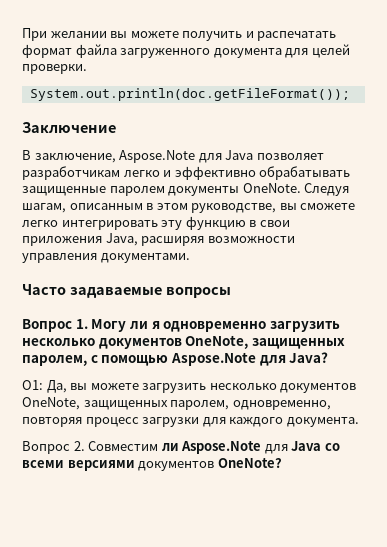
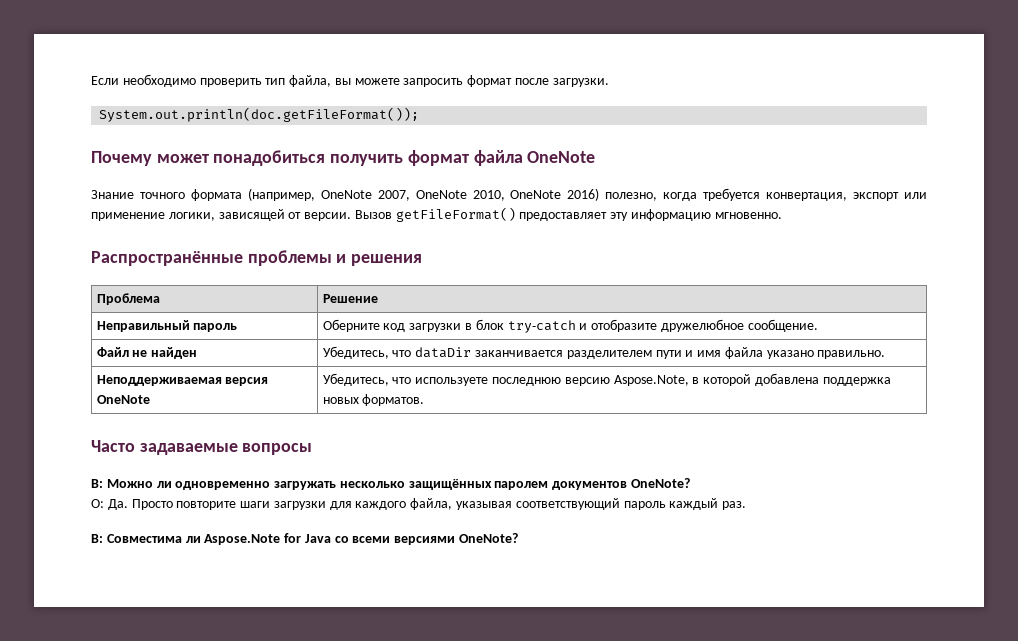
- При желании вы можете получить и распечатать формат файла загруженного документа для целей проверки.
+ Если необходимо проверить тип файла, вы можете запросить формат после загрузки.
  System.out.println(doc.getFileFormat());
- Заключение
- В заключение, Aspose.Note для Java позволяет разработчикам легко и эффективно обрабатывать защищенные паролем документы OneNote. Следуя шагам, описанным в этом руководстве, вы сможете легко интегрировать эту функцию в свои приложения Java, расширяя возможности управления документами.
+ Почему может понадобиться получить формат файла OneNote
+ Знание точного формата (например, OneNote 2007, OneNote 2010, OneNote 2016) полезно, когда требуется конвертация, экспорт или применение логики, зависящей от версии. Вызов getFileFormat() предоставляет эту информацию мгновенно.
+ Распространённые проблемы и решения
+ Проблема | Решение
+ Неправильный пароль | Оберните код загрузки в блок try‑catch и отобразите дружелюбное сообщение.
+ Файл не найден | Убедитесь, что dataDir заканчивается разделителем пути и имя файла указано правильно.
+ Неподдерживаемая версия OneNote | Убедитесь, что используете последнюю версию Aspose.Note, в которой добавлена поддержка новых форматов.
  Часто задаваемые вопросы
- Вопрос 1. Могу ли я одновременно загрузить несколько документов OneNote, защищенных паролем, с помощью Aspose.Note для Java?
- О1: Да, вы можете загрузить несколько документов OneNote, защищенных паролем, одновременно, повторяя процесс загрузки для каждого документа.
- Вопрос 2. Совместим ли Aspose.Note для Java со всеми версиями документов OneNote?
+ В: Можно ли одновременно загружать несколько защищённых паролем документов OneNote?
+ О: Да. Просто повторите шаги загрузки для каждого файла, указывая соответствующий пароль каждый раз.
+ В: Совместима ли Aspose.Note for Java со всеми версиями OneNote?

